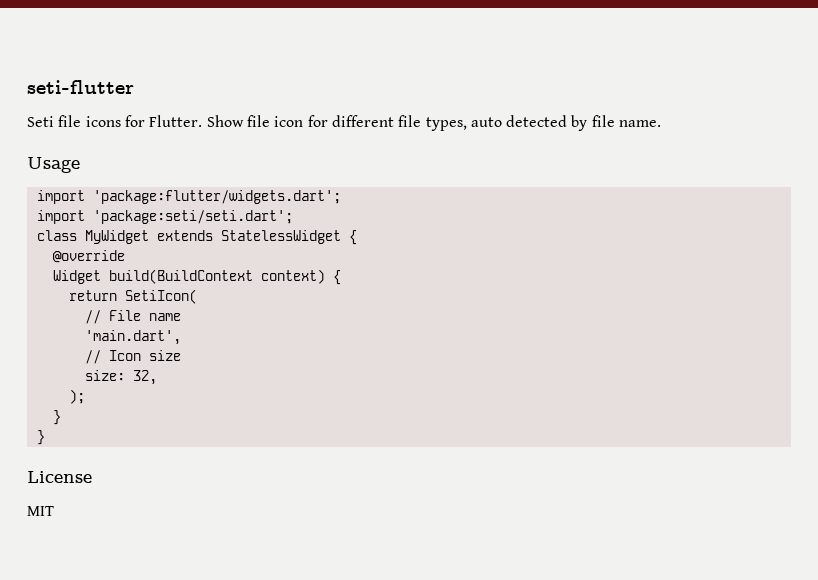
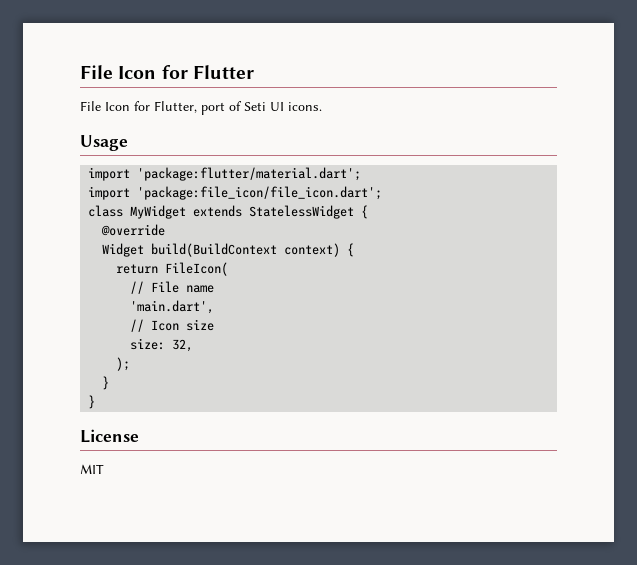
- seti-flutter
- Seti file icons for Flutter. Show file icon for different file types, auto detected by file name.
+ File Icon for Flutter
+ File Icon for Flutter, port of Seti UI icons.
- import 'package:flutter/widgets.dart';
- import 'package:seti/seti.dart';
+ import 'package:flutter/material.dart';
+ import 'package:file_icon/file_icon.dart';
- return SetiIcon(
+ return FileIcon(

